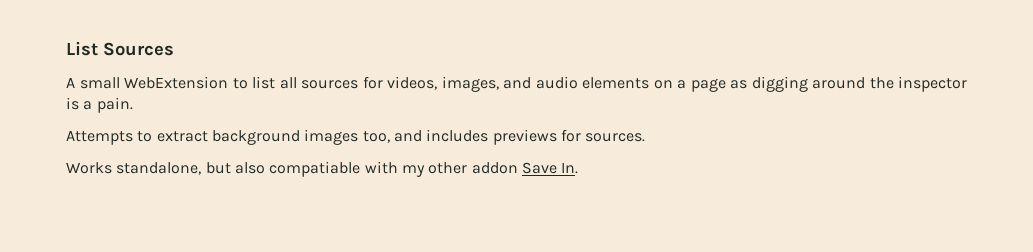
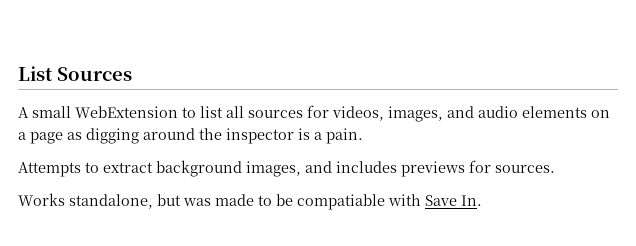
- Attempts to extract background images too, and includes previews for sources.
+ Attempts to extract background images, and includes previews for sources.
- Works standalone, but also compatiable with my other addon Save In.
+ Works standalone, but was made to be compatiable with Save In.

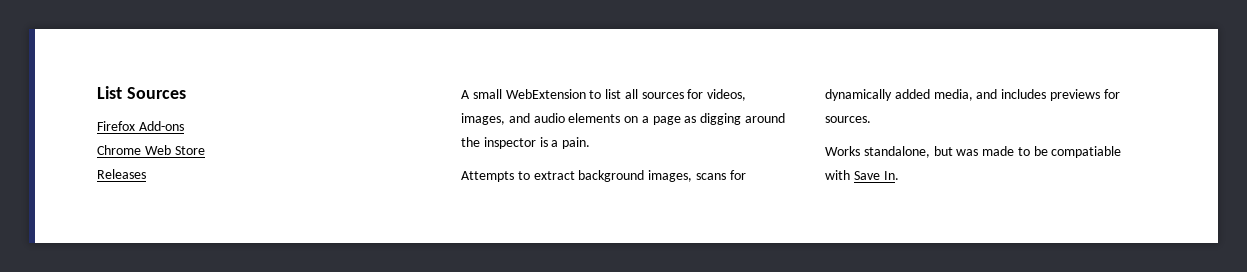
+ Firefox Add-ons
+ Chrome Web Store
+ Releases
- Attempts to extract background images, and includes previews for sources.
+ Attempts to extract background images, scans for dynamically added media, and includes previews for sources.

